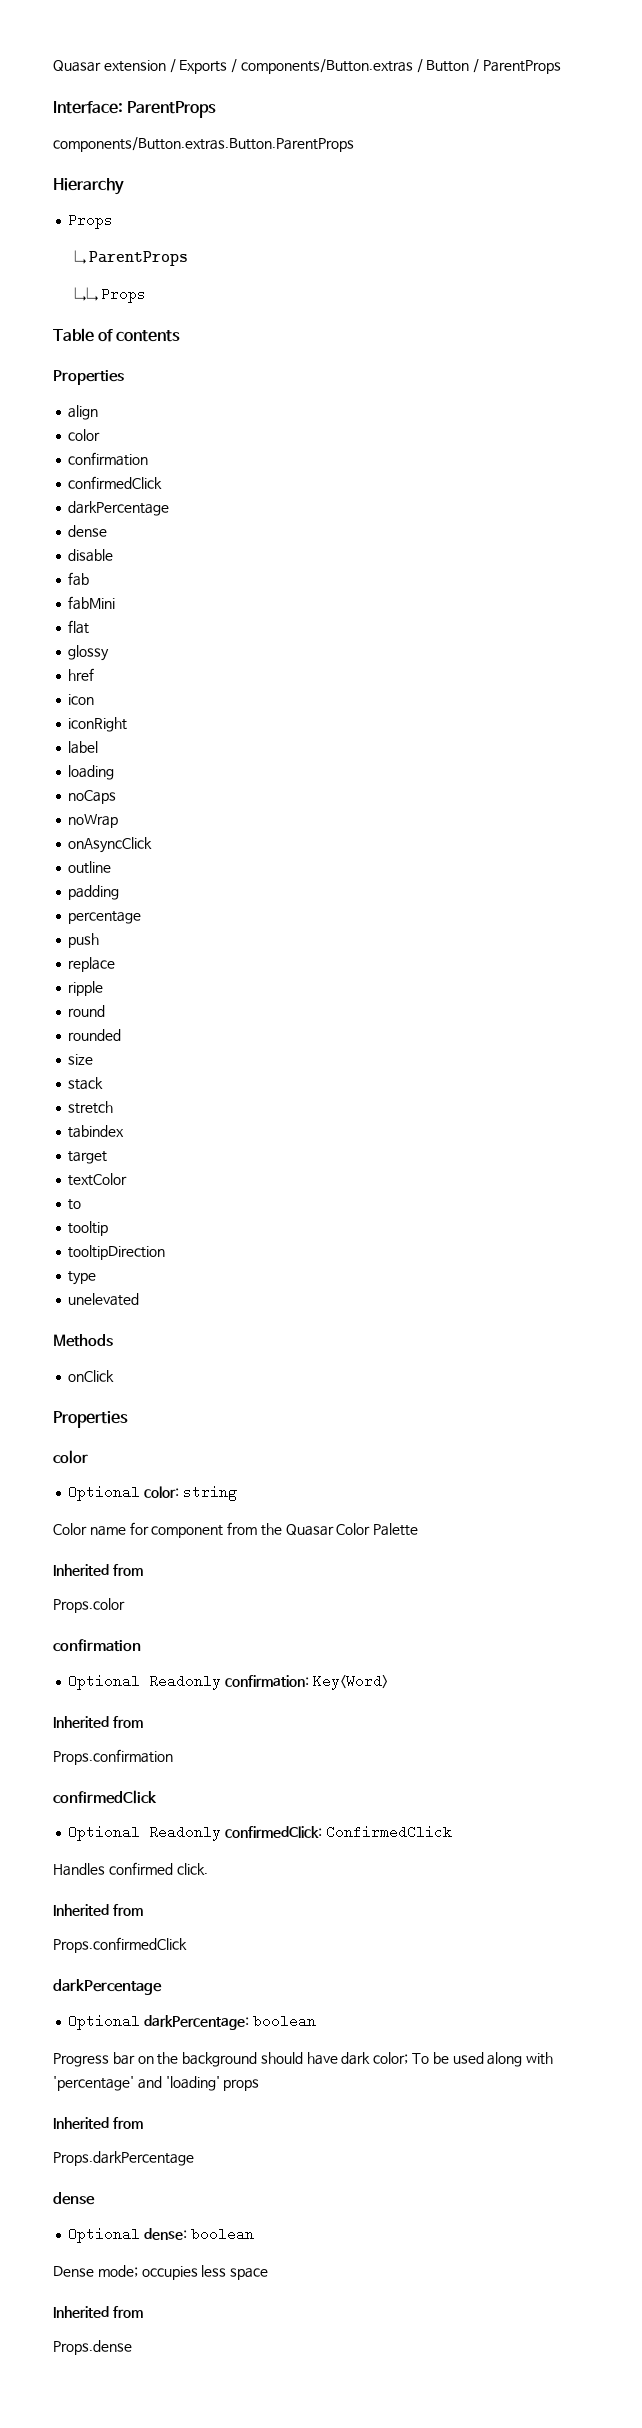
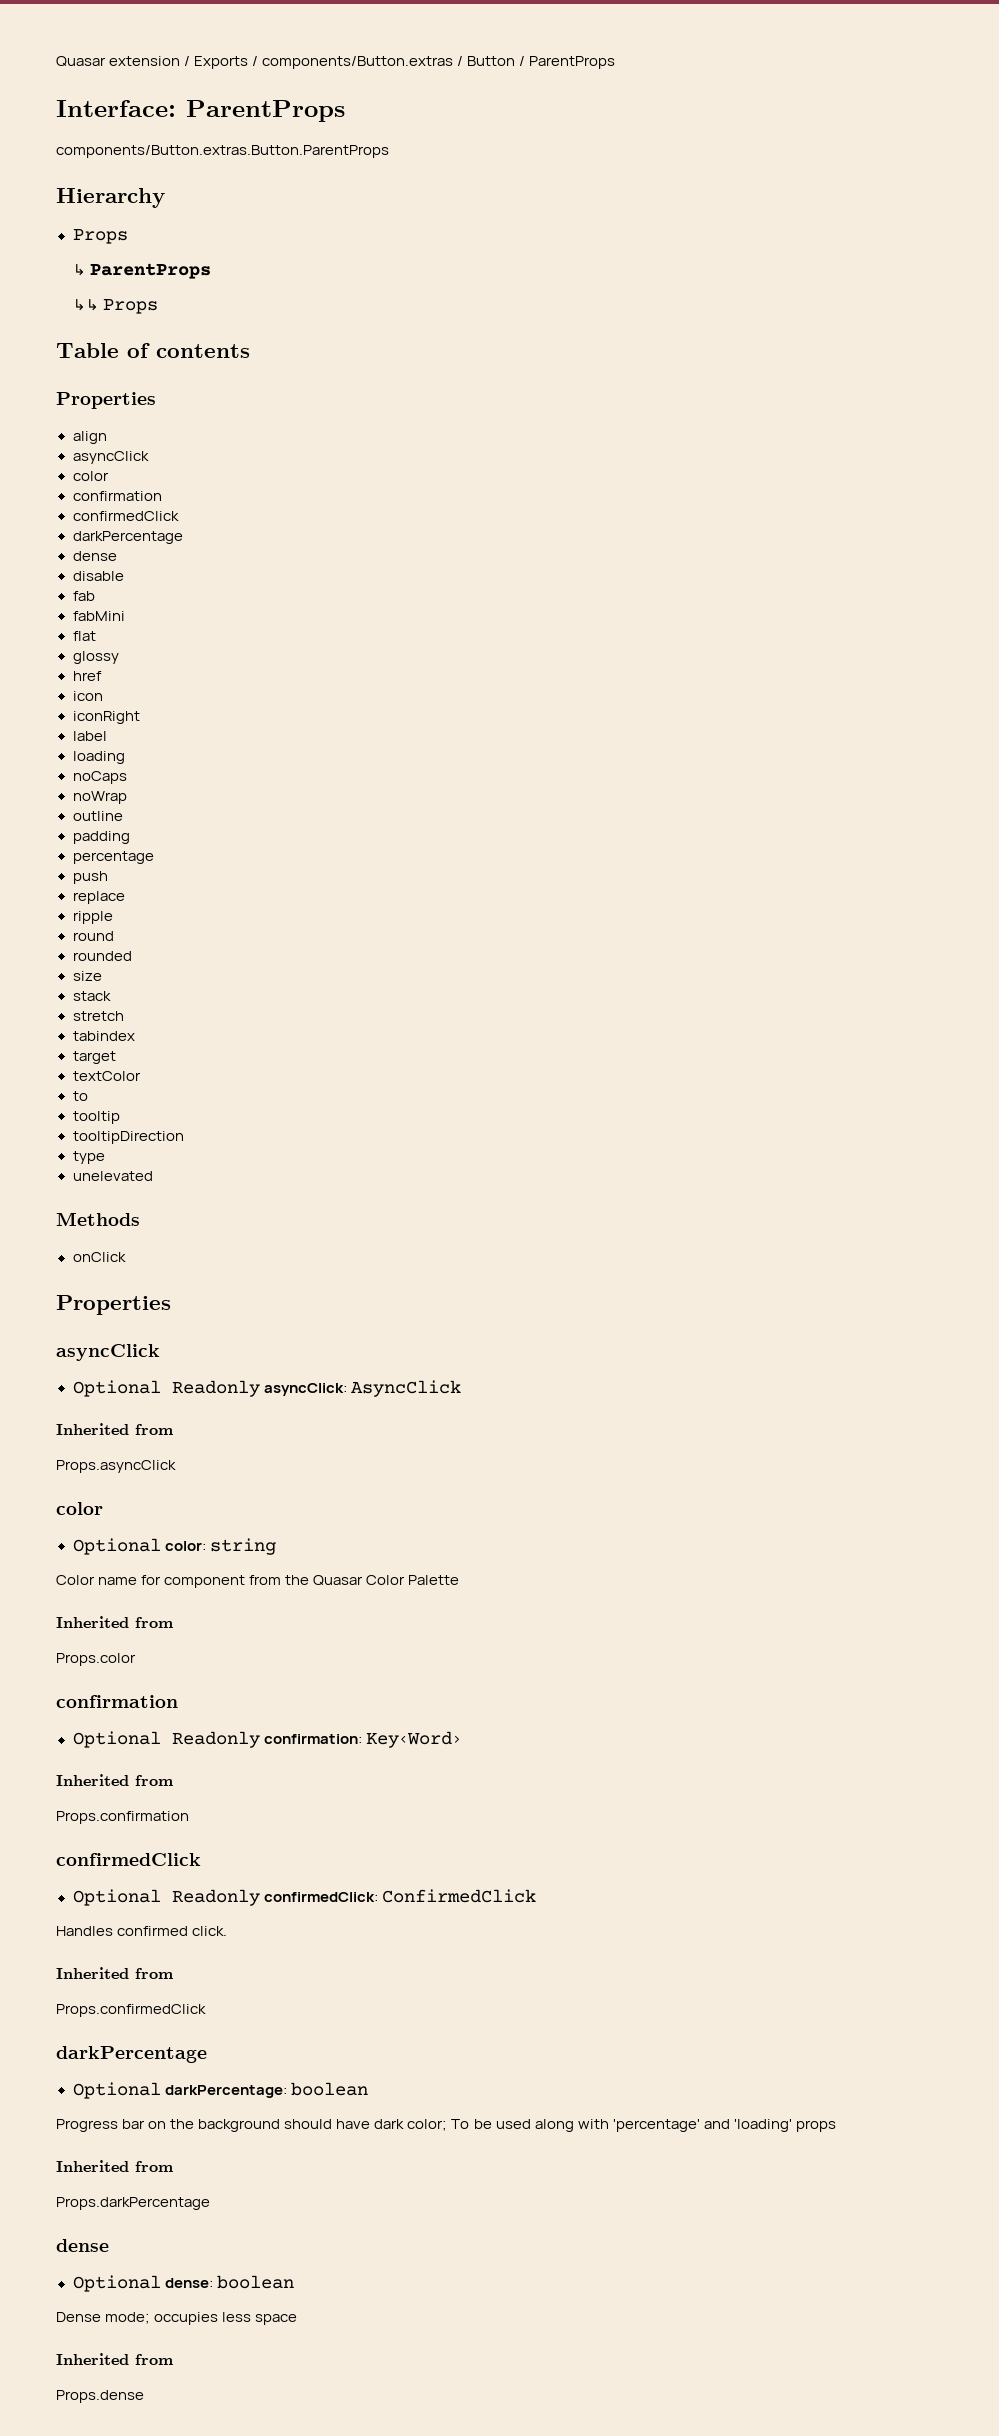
  align
+ asyncClick
- onAsyncClick
  onClick
  Properties
+ asyncClick
+ Optional Readonly asyncClick: AsyncClick
+ Inherited from
+ Props.asyncClick

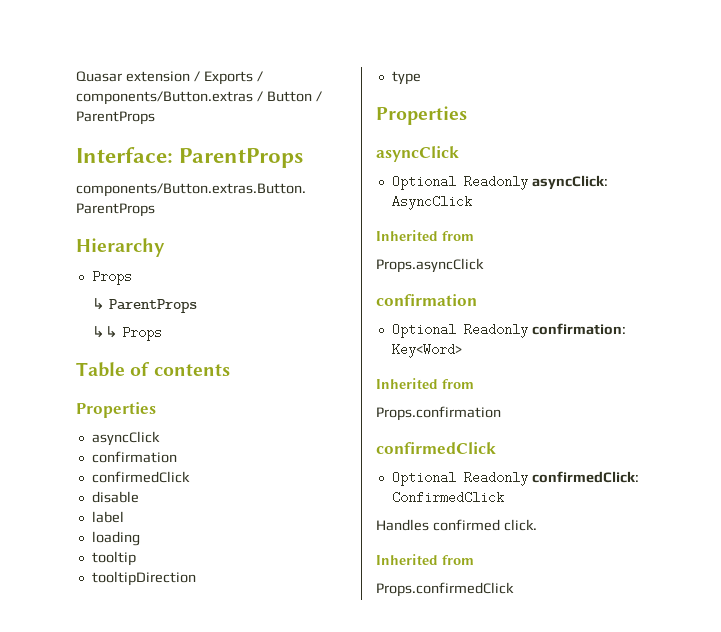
  Table of contents
  Properties
- align
  asyncClick
- color
  confirmation
  confirmedClick
- darkPercentage
- dense
- fab
- fabMini
- flat
- glossy
- href
- icon
- iconRight
  label
  loading
- noCaps
- noWrap
- outline
- padding
- percentage
- push
- replace
- ripple
- round
- rounded
- size
- stack
- stretch
- tabindex
- target
- textColor
- to
- unelevated
- Methods
- onClick
  Props.asyncClick
- color
- Optional color: string
- Color name for component from the Quasar Color Palette
- Inherited from
- Props.color
  Props.confirmedClick
- darkPercentage
- Optional darkPercentage: boolean
- Progress bar on the background should have dark color; To be used along with 'percentage' and 'loading' props
- Inherited from
- Props.darkPercentage
- dense
- Optional dense: boolean
- Dense mode; occupies less space
- Inherited from
- Props.dense

